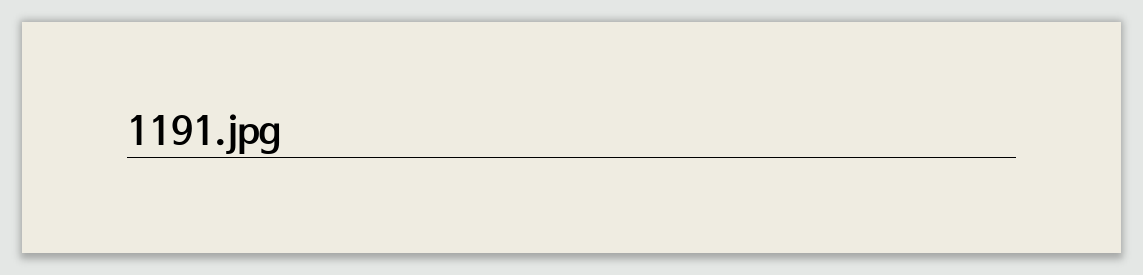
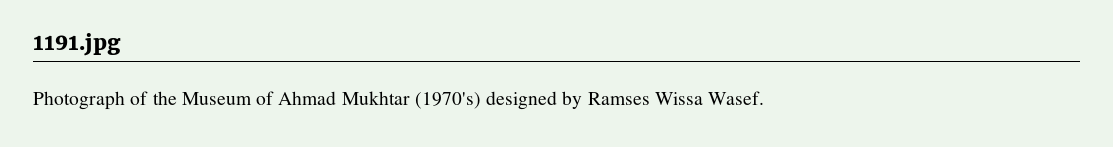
+ Photograph of the Museum of Ahmad Mukhtar (1970's) designed by Ramses Wissa Wasef.

